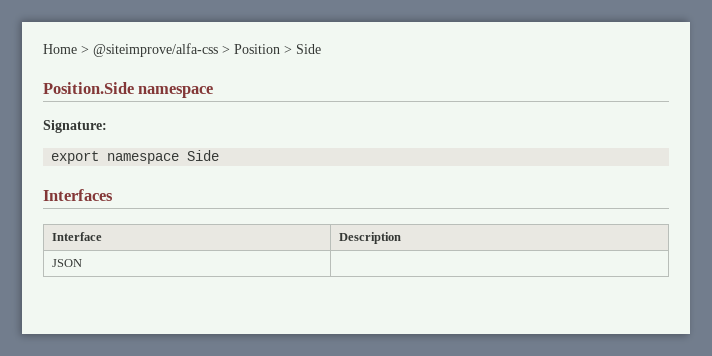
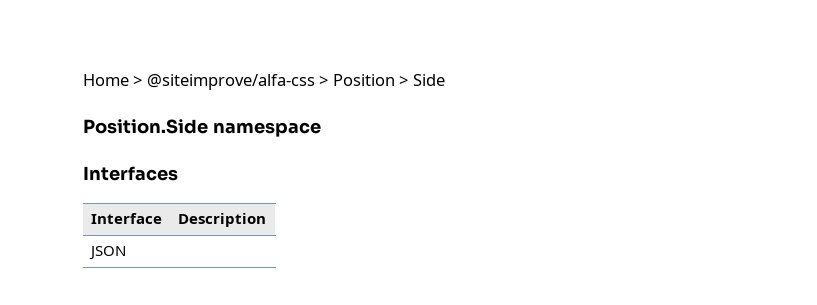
- Signature:
- export namespace Side

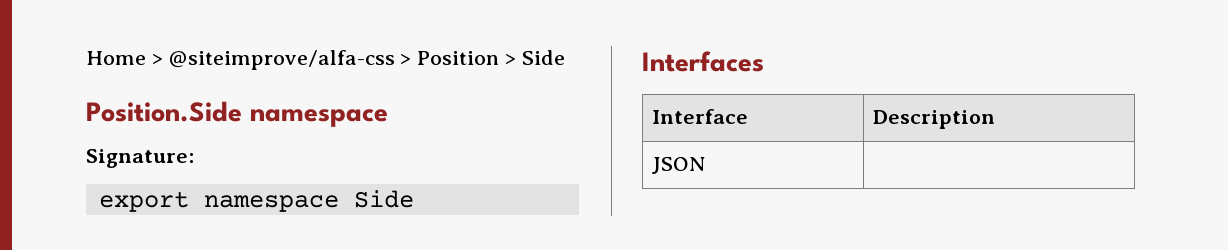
+ Signature:
+ export namespace Side

